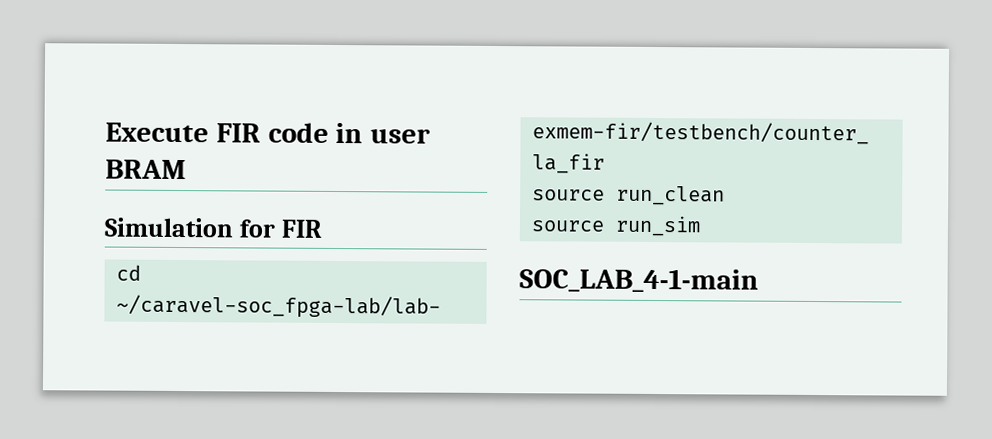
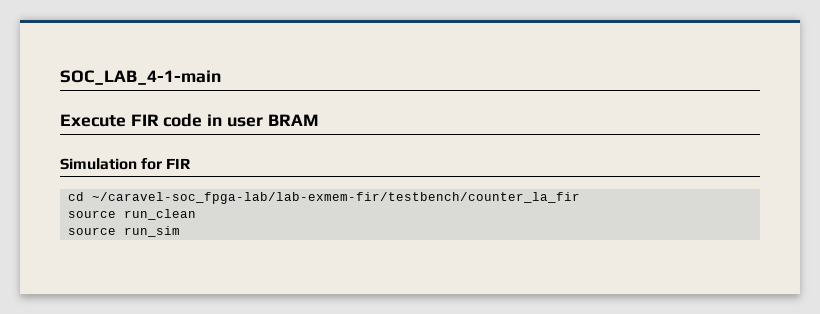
+ SOC_LAB_4-1-main
- SOC_LAB_4-1-main

